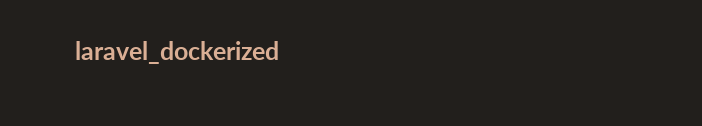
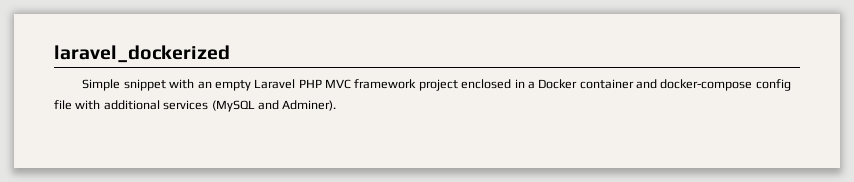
+ Simple snippet with an empty Laravel PHP MVC framework project enclosed in a Docker container and docker-compose config file with additional services (MySQL and Adminer).

